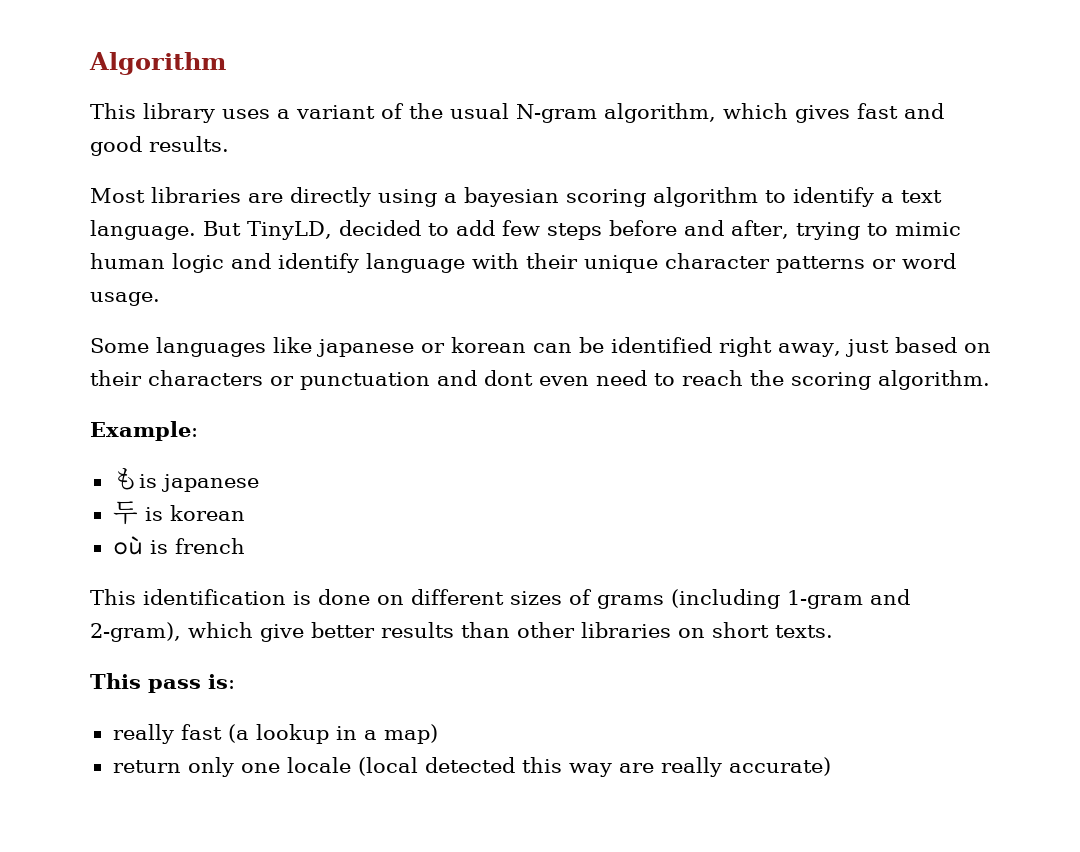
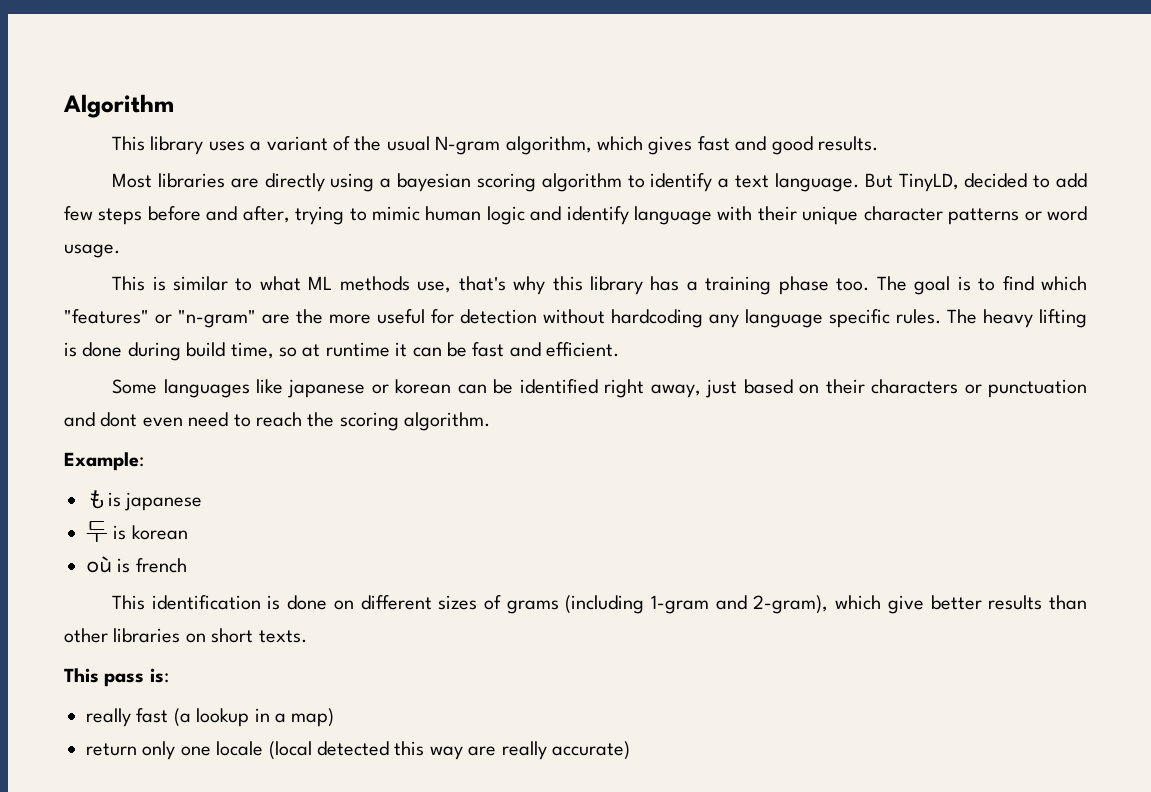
+ This is similar to what ML methods use, that's why this library has a training phase too. The goal is to find which "features" or "n-gram" are the more useful for detection without hardcoding any language specific rules. The heavy lifting is done during build time, so at runtime it can be fast and efficient.

